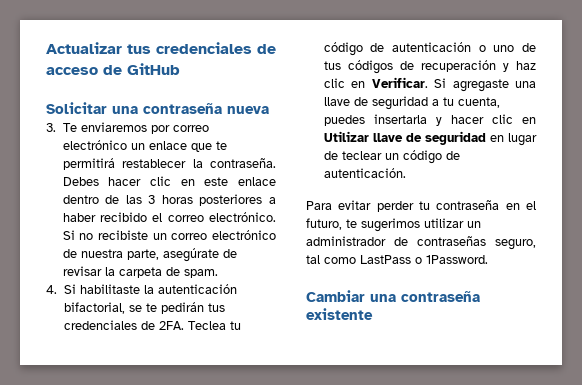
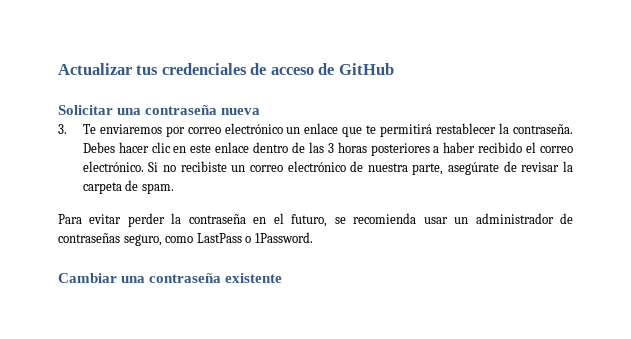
- 4. Si habilitaste la autenticación bifactorial, se te pedirán tus credenciales de 2FA. Teclea tu código de autenticación o uno de tus códigos de recuperación y haz clic en Verificar. Si agregaste una llave de seguridad a tu cuenta, puedes insertarla y hacer clic en Utilizar llave de seguridad en lugar de teclear un código de autenticación.
- Para evitar perder tu contraseña en el futuro, te sugerimos utilizar un administrador de contraseñas seguro, tal como LastPass o 1Password.
+ Para evitar perder la contraseña en el futuro, se recomienda usar un administrador de contraseñas seguro, como LastPass o 1Password.

